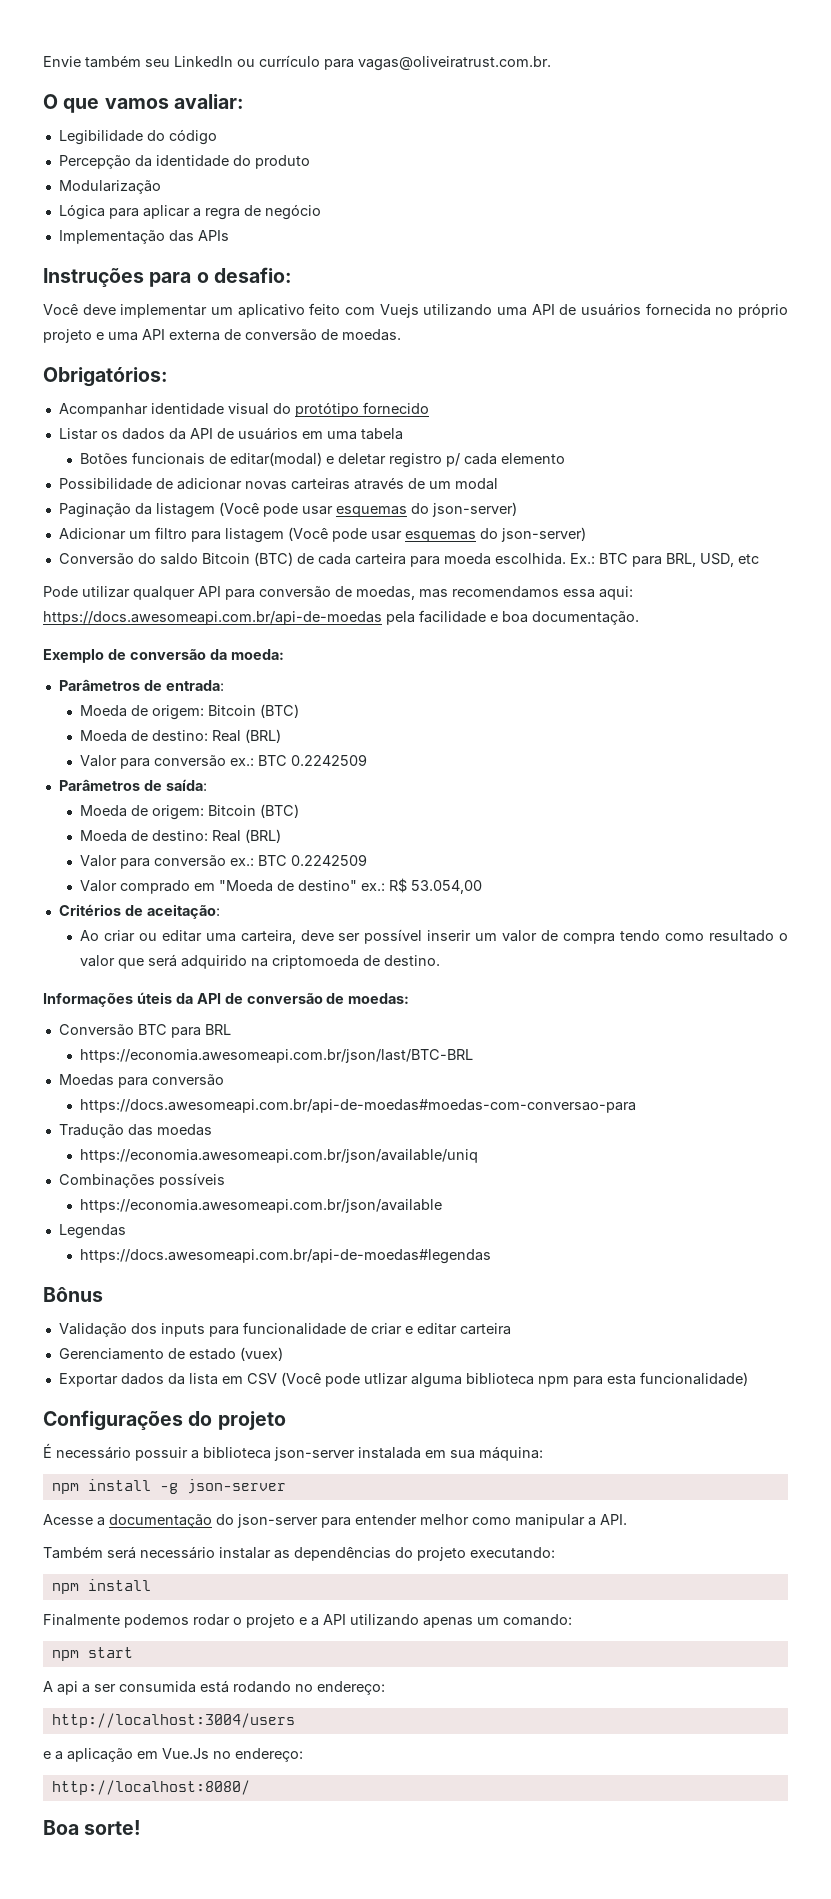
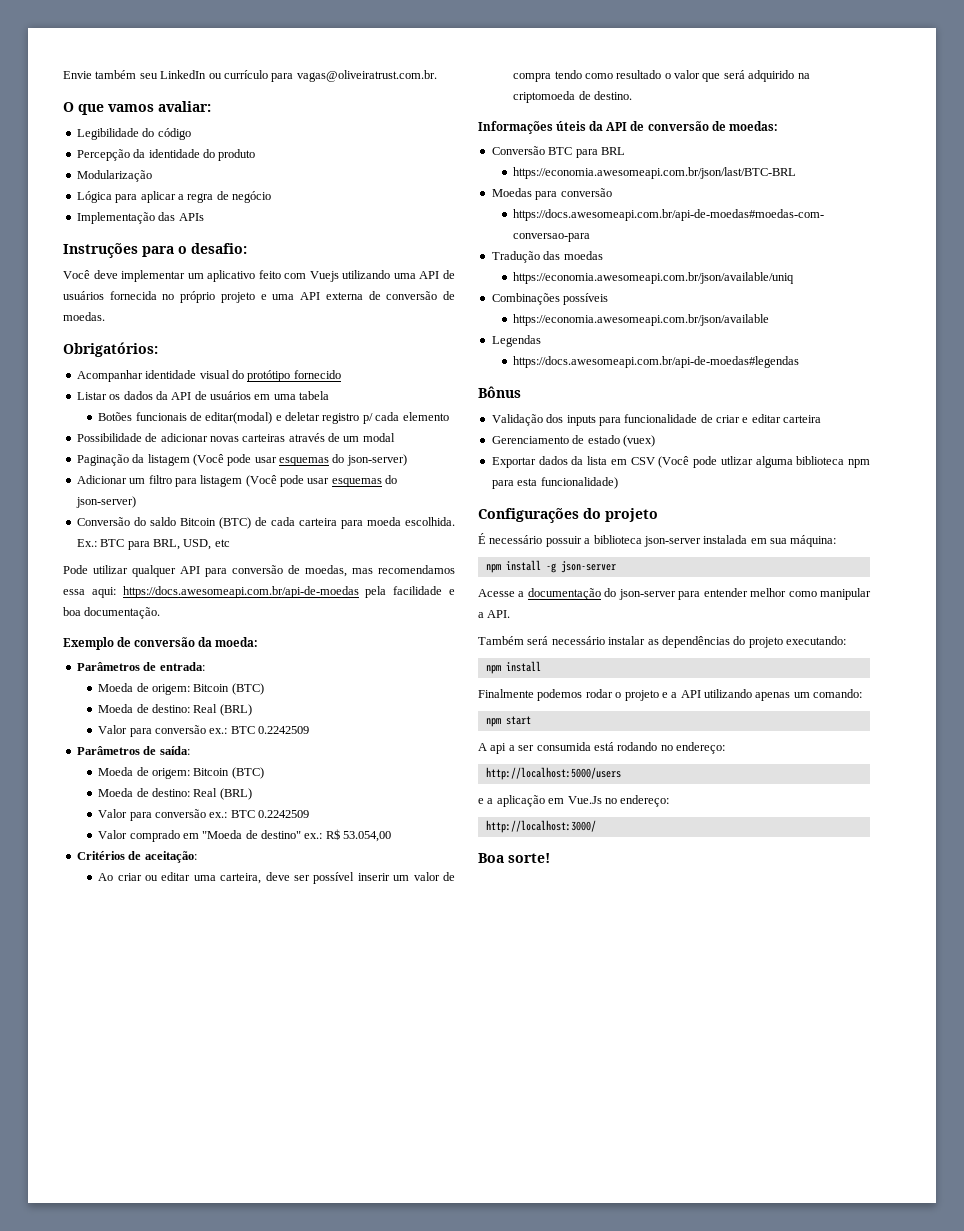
- http://localhost:3004/users
+ http://localhost:5000/users
- http://localhost:8080/
+ http://localhost:3000/

